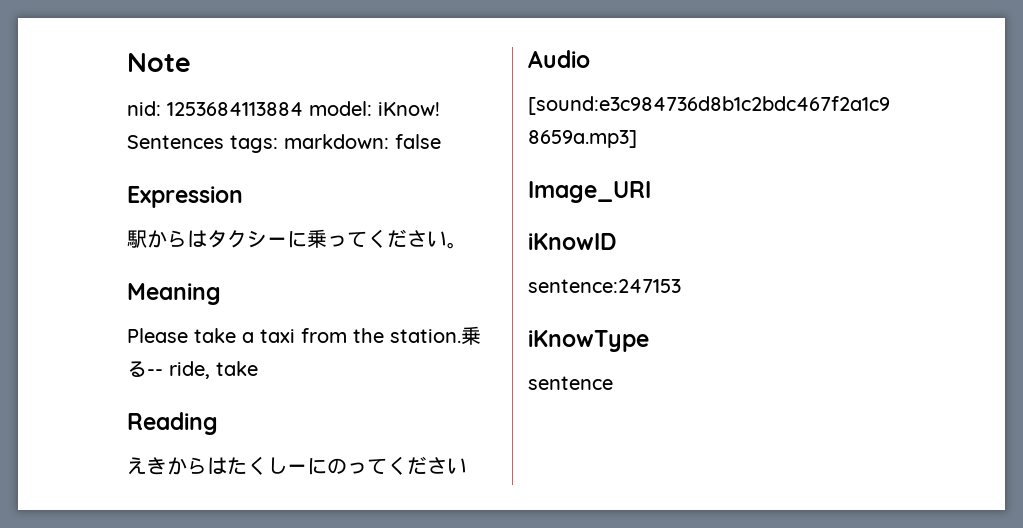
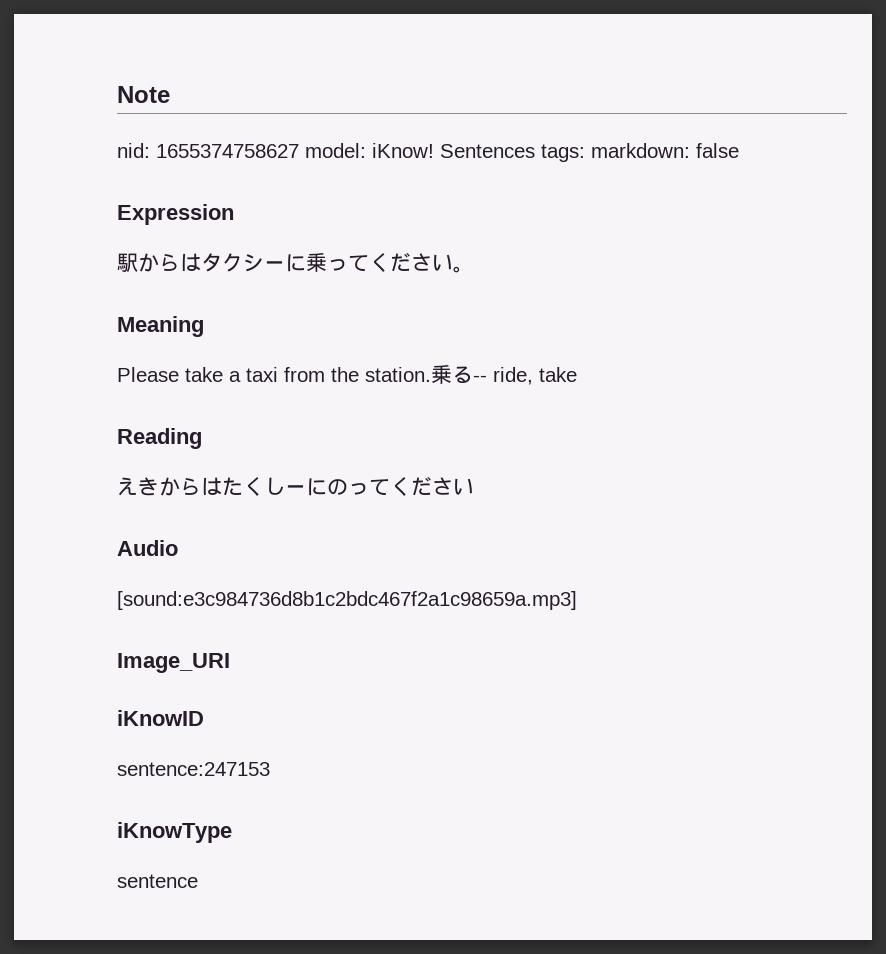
- nid: 1253684113884 model: iKnow!
+ nid: 1655374758627 model: iKnow!

